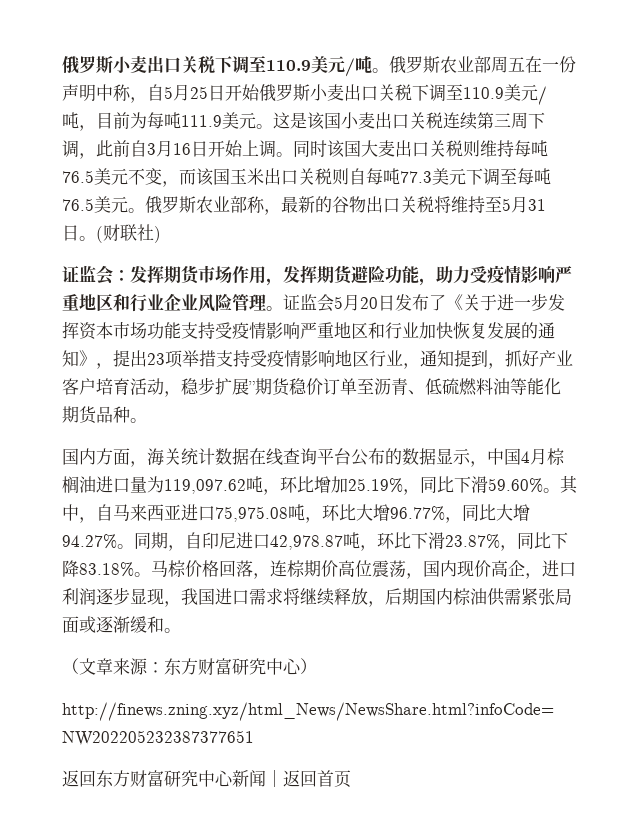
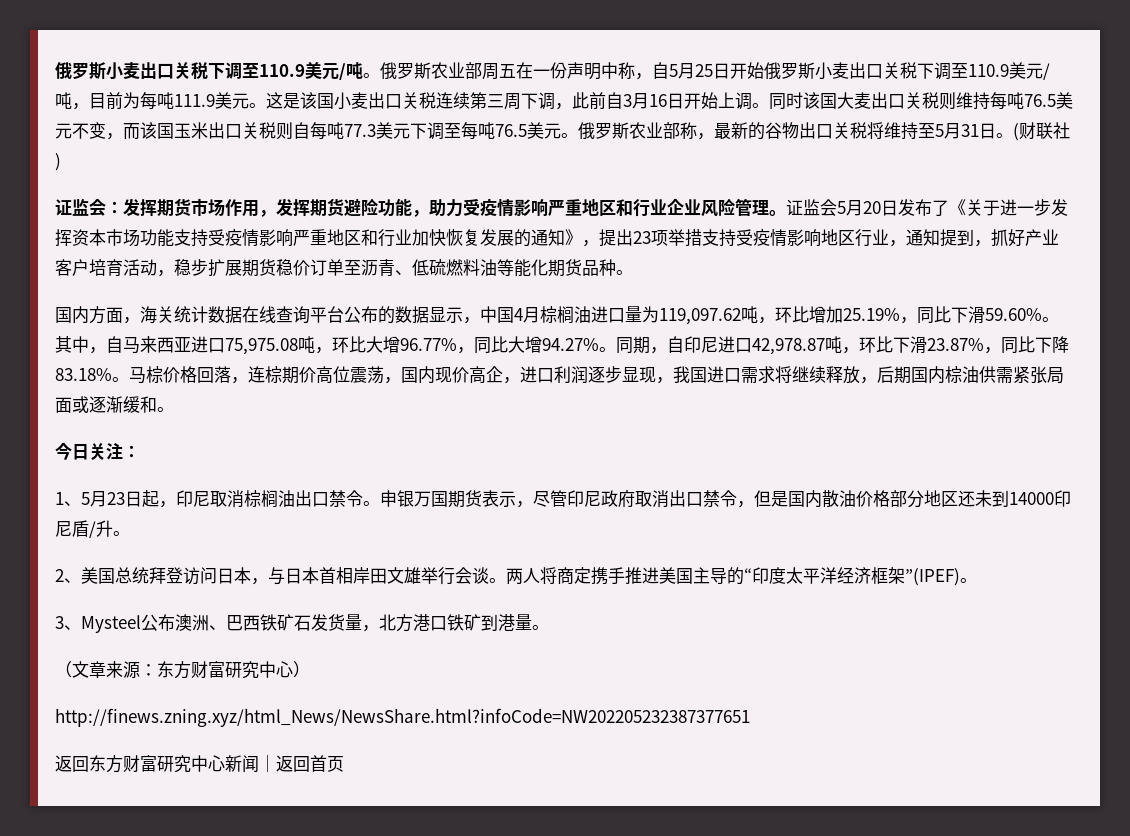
- 证监会5月20日发布了《关于进一步发挥资本市场功能支持受疫情影响严重地区和行业加快恢复发展的通知》，提出23项举措支持受疫情影响地区行业，通知提到，抓好产业客户培育活动，稳步扩展”期货稳价订单至沥青、低硫燃料油等能化期货品种。
+ 证监会5月20日发布了《关于进一步发挥资本市场功能支持受疫情影响严重地区和行业加快恢复发展的通知》，提出23项举措支持受疫情影响地区行业，通知提到，抓好产业客户培育活动，稳步扩展期货稳价订单至沥青、低硫燃料油等能化期货品种。
+ 今日关注：
+ 1、5月23日起，印尼取消棕榈油出口禁令。申银万国期货表示，尽管印尼政府取消出口禁令，但是国内散油价格部分地区还未到14000印尼盾/升。
+ 2、美国总统拜登访问日本，与日本首相岸田文雄举行会谈。两人将商定携手推进美国主导的“印度太平洋经济框架”(IPEF)。
+ 3、Mysteel公布澳洲、巴西铁矿石发货量，北方港口铁矿到港量。

